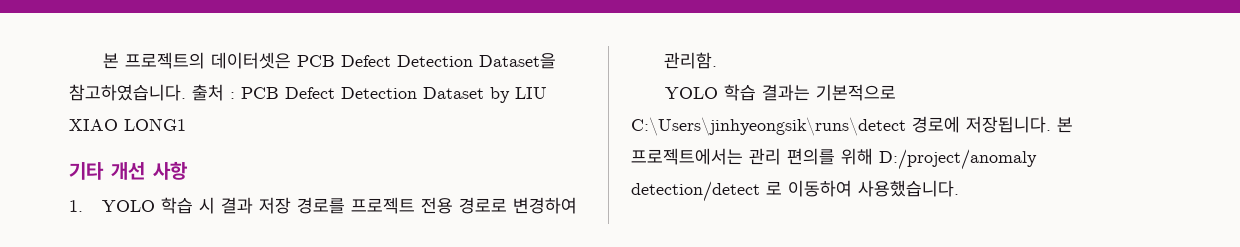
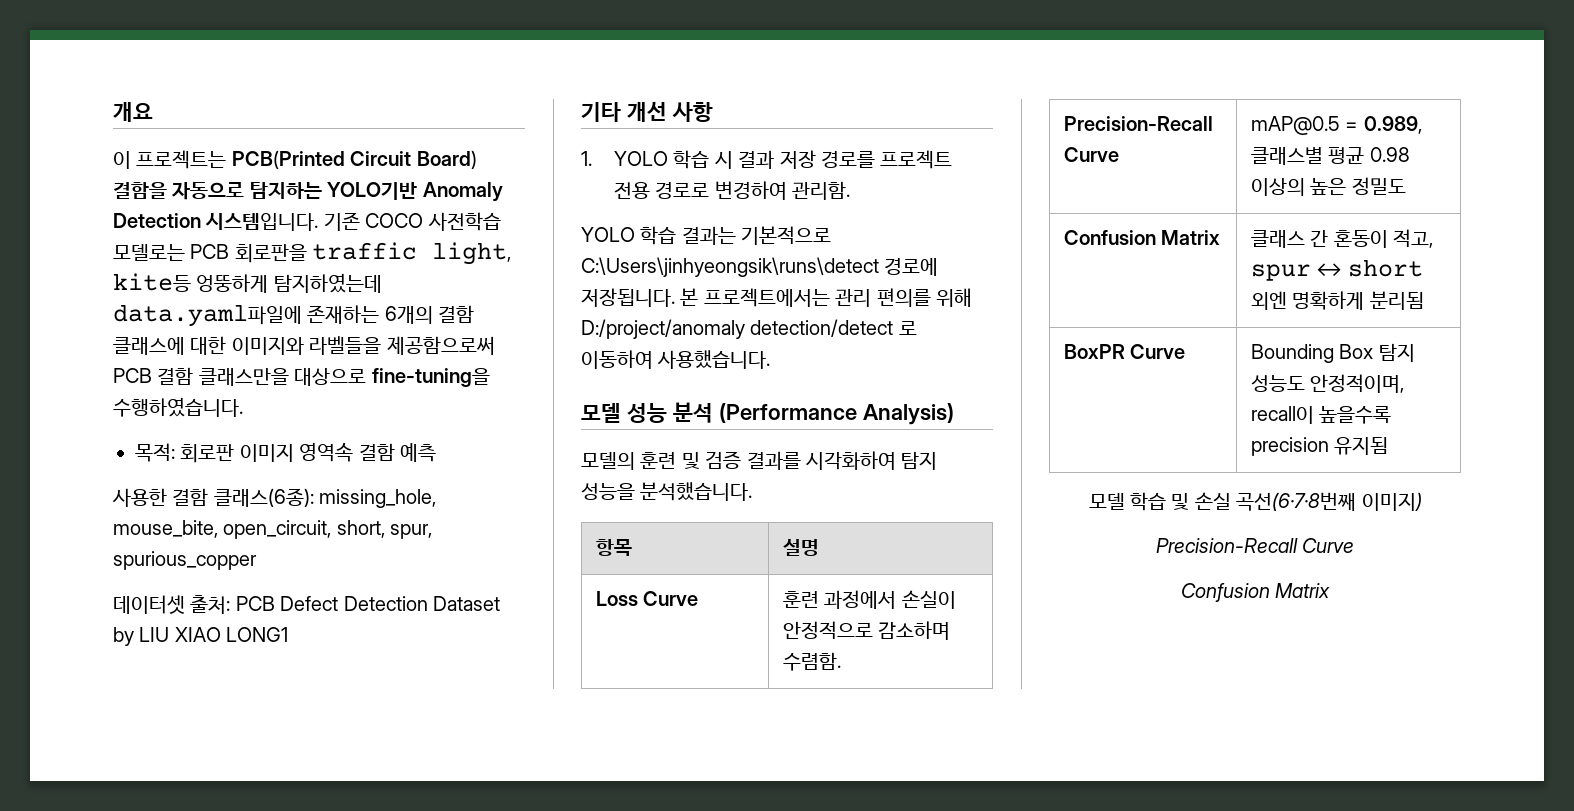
- 본 프로젝트의 데이터셋은 PCB Defect Detection Dataset을 참고하였습니다. 출처 : PCB Defect Detection Dataset by LIU XIAO LONG1
+ 개요
+ 이 프로젝트는 PCB(Printed Circuit Board) 결함을 자동으로 탐지하는 YOLO기반 Anomaly Detection 시스템입니다. 기존 COCO 사전학습 모델로는 PCB 회로판을 traffic light, kite등 엉뚱하게 탐지하였는데 data.yaml파일에 존재하는 6개의 결함 클래스에 대한 이미지와 라벨들을 제공함으로써 PCB 결함 클래스만을 대상으로 fine-tuning을 수행하였습니다.
+ 목적: 회로판 이미지 영역속 결함 예측
+ 사용한 결함 클래스(6종): missing_hole, mouse_bite, open_circuit, short, spur, spurious_copper
+ 데이터셋 출처: PCB Defect Detection Dataset by LIU XIAO LONG1
+ 모델 성능 분석 (Performance Analysis)
+ 모델의 훈련 및 검증 결과를 시각화하여 탐지 성능을 분석했습니다.
+ 항목 | 설명
+ Loss Curve | 훈련 과정에서 손실이 안정적으로 감소하며 수렴함.
+ Precision-Recall Curve | mAP@0.5 = 0.989, 클래스별 평균 0.98 이상의 높은 정밀도
+ Confusion Matrix | 클래스 간 혼동이 적고, spur ↔ short 외엔 명확하게 분리됨
+ BoxPR Curve | Bounding Box 탐지 성능도 안정적이며, recall이 높을수록 precision 유지됨
+ 모델 학습 및 손실 곡선(6·7·8번째 이미지)
+ Precision-Recall Curve
+ Confusion Matrix

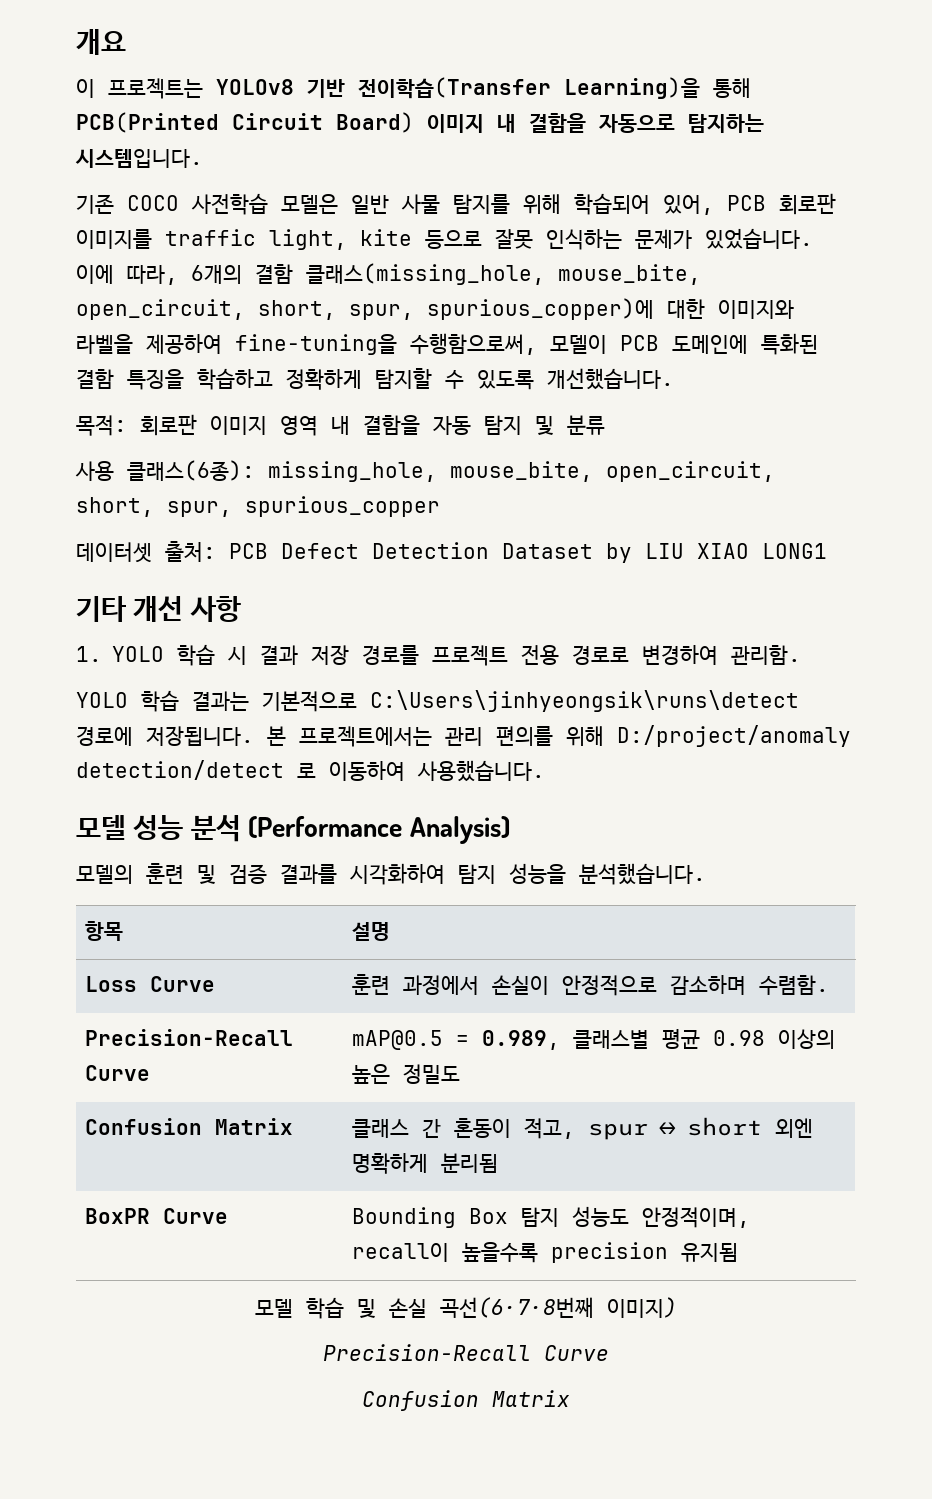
- 이 프로젝트는 PCB(Printed Circuit Board) 결함을 자동으로 탐지하는 YOLO기반 Anomaly Detection 시스템입니다. 기존 COCO 사전학습 모델로는 PCB 회로판을 traffic light, kite등 엉뚱하게 탐지하였는데 data.yaml파일에 존재하는 6개의 결함 클래스에 대한 이미지와 라벨들을 제공함으로써 PCB 결함 클래스만을 대상으로 fine-tuning을 수행하였습니다.
- 목적: 회로판 이미지 영역속 결함 예측
- 사용한 결함 클래스(6종): missing_hole, mouse_bite, open_circuit, short, spur, spurious_copper
+ 이 프로젝트는 YOLOv8 기반 전이학습(Transfer Learning)을 통해 PCB(Printed Circuit Board) 이미지 내 결함을 자동으로 탐지하는 시스템입니다.
+ 기존 COCO 사전학습 모델은 일반 사물 탐지를 위해 학습되어 있어, PCB 회로판 이미지를 traffic light, kite 등으로 잘못 인식하는 문제가 있었습니다. 이에 따라, 6개의 결함 클래스(missing_hole, mouse_bite, open_circuit, short, spur, spurious_copper)에 대한 이미지와 라벨을 제공하여 fine-tuning을 수행함으로써, 모델이 PCB 도메인에 특화된 결함 특징을 학습하고 정확하게 탐지할 수 있도록 개선했습니다.
+ 목적: 회로판 이미지 영역 내 결함을 자동 탐지 및 분류
+ 사용 클래스(6종): missing_hole, mouse_bite, open_circuit, short, spur, spurious_copper

